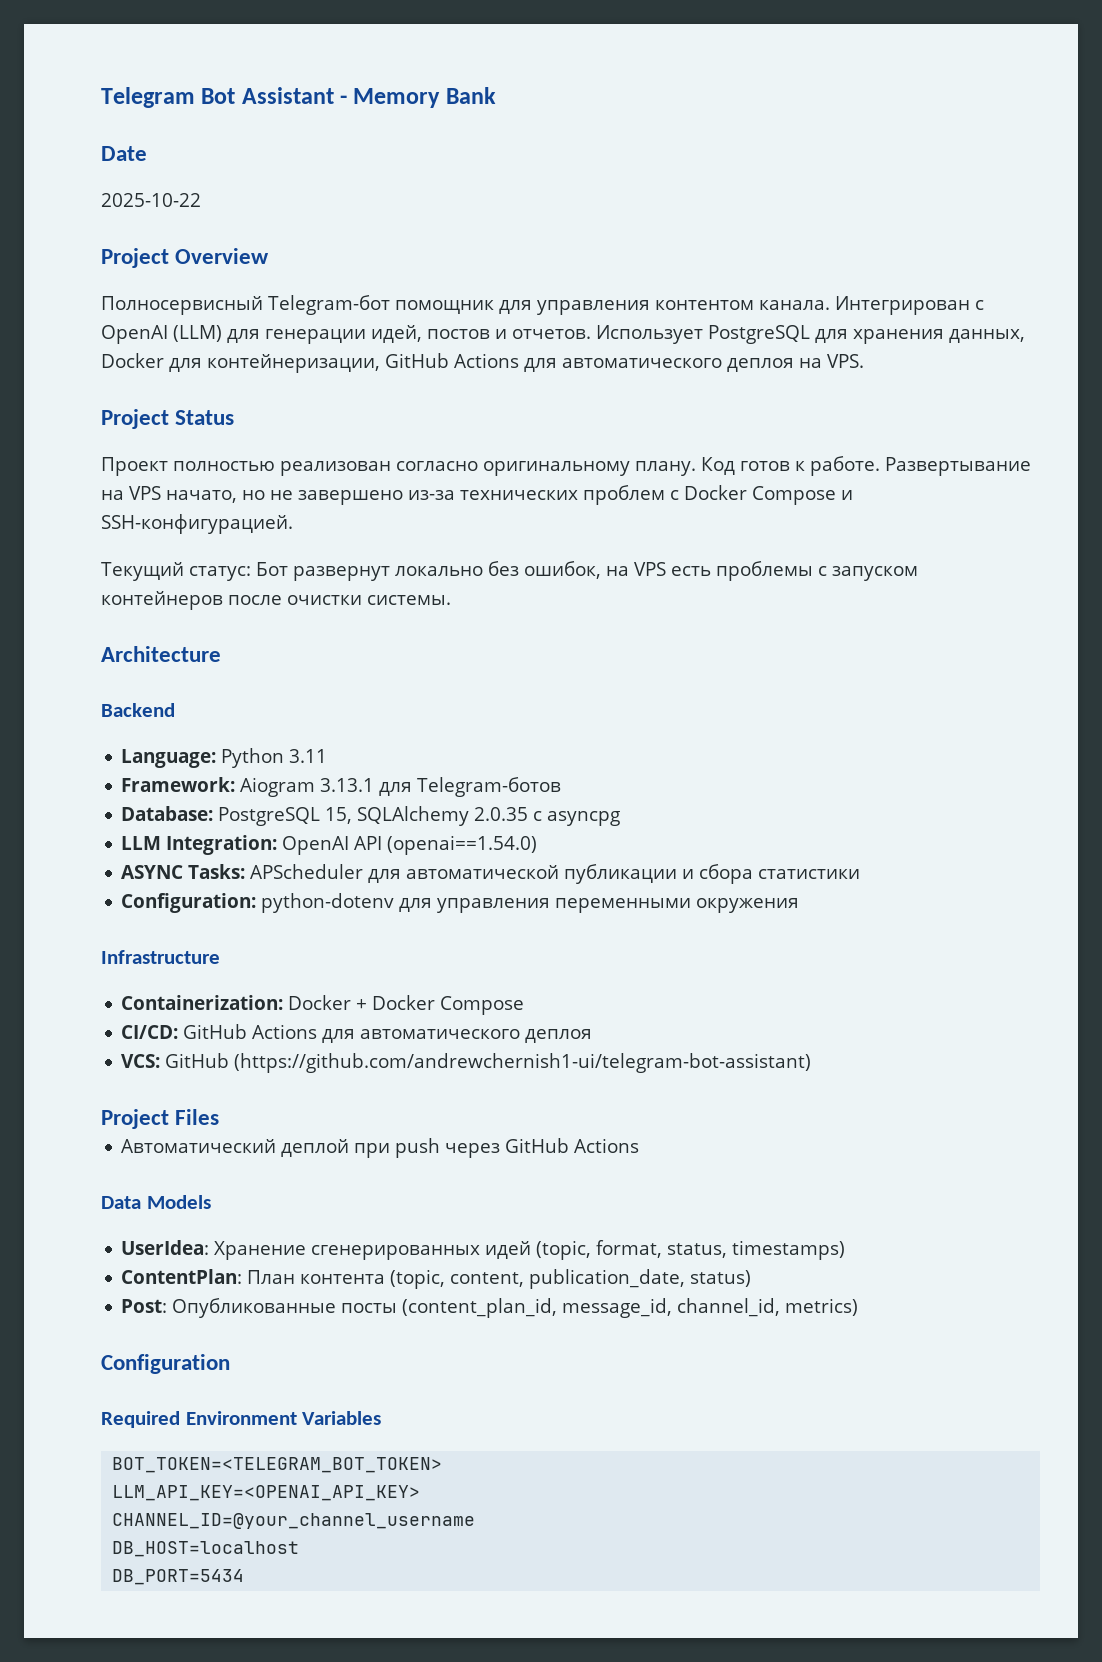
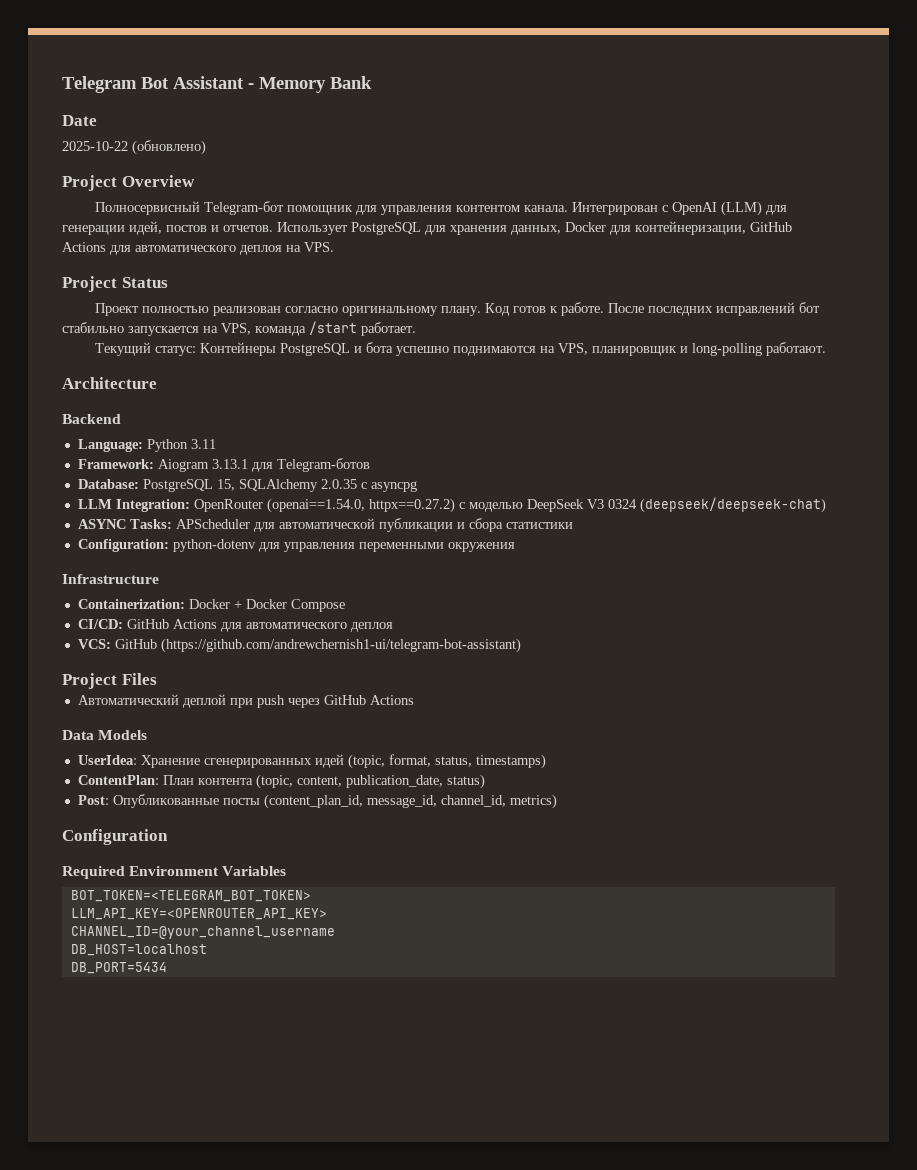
- 2025-10-22
+ 2025-10-22 (обновлено)
- Развертывание на VPS начато, но не завершено из-за технических проблем с Docker Compose и SSH-конфигурацией.
- Текущий статус: Бот развернут локально без ошибок, на VPS есть проблемы с запуском контейнеров после очистки системы.
+ После последних исправлений бот стабильно запускается на VPS, команда /start работает.
+ Текущий статус: Контейнеры PostgreSQL и бота успешно поднимаются на VPS, планировщик и long-polling работают.
- LLM Integration: OpenAI API (openai==1.54.0)
+ LLM Integration: OpenRouter (openai==1.54.0, httpx==0.27.2) с моделью DeepSeek V3 0324 (deepseek/deepseek-chat)
- LLM_API_KEY=<OPENAI_API_KEY>
+ LLM_API_KEY=<OPENROUTER_API_KEY>

